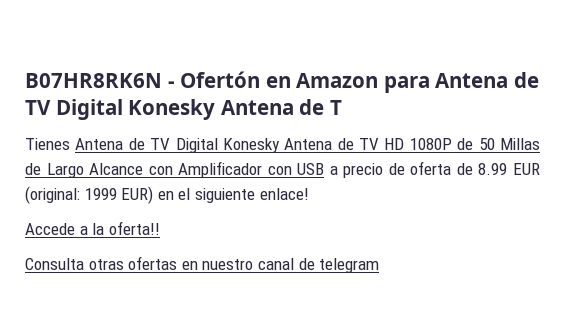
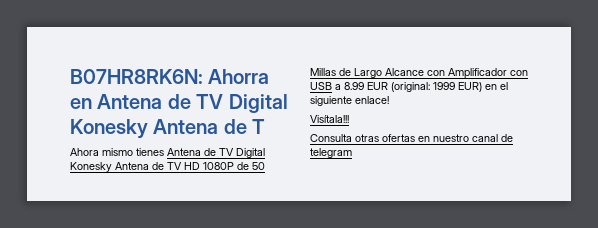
- B07HR8RK6N - Ofertón en Amazon para Antena de TV Digital Konesky Antena de T
+ B07HR8RK6N: Ahorra en Antena de TV Digital Konesky Antena de T
- Tienes Antena de TV Digital Konesky Antena de TV HD 1080P de 50 Millas de Largo Alcance con Amplificador con USB a precio de oferta de 8.99 EUR (original: 1999 EUR) en el siguiente enlace!
+ Ahora mismo tienes Antena de TV Digital Konesky Antena de TV HD 1080P de 50 Millas de Largo Alcance con Amplificador con USB a 8.99 EUR (original: 1999 EUR) en el siguiente enlace!
- Accede a la oferta!!
+ Visítala!!!

